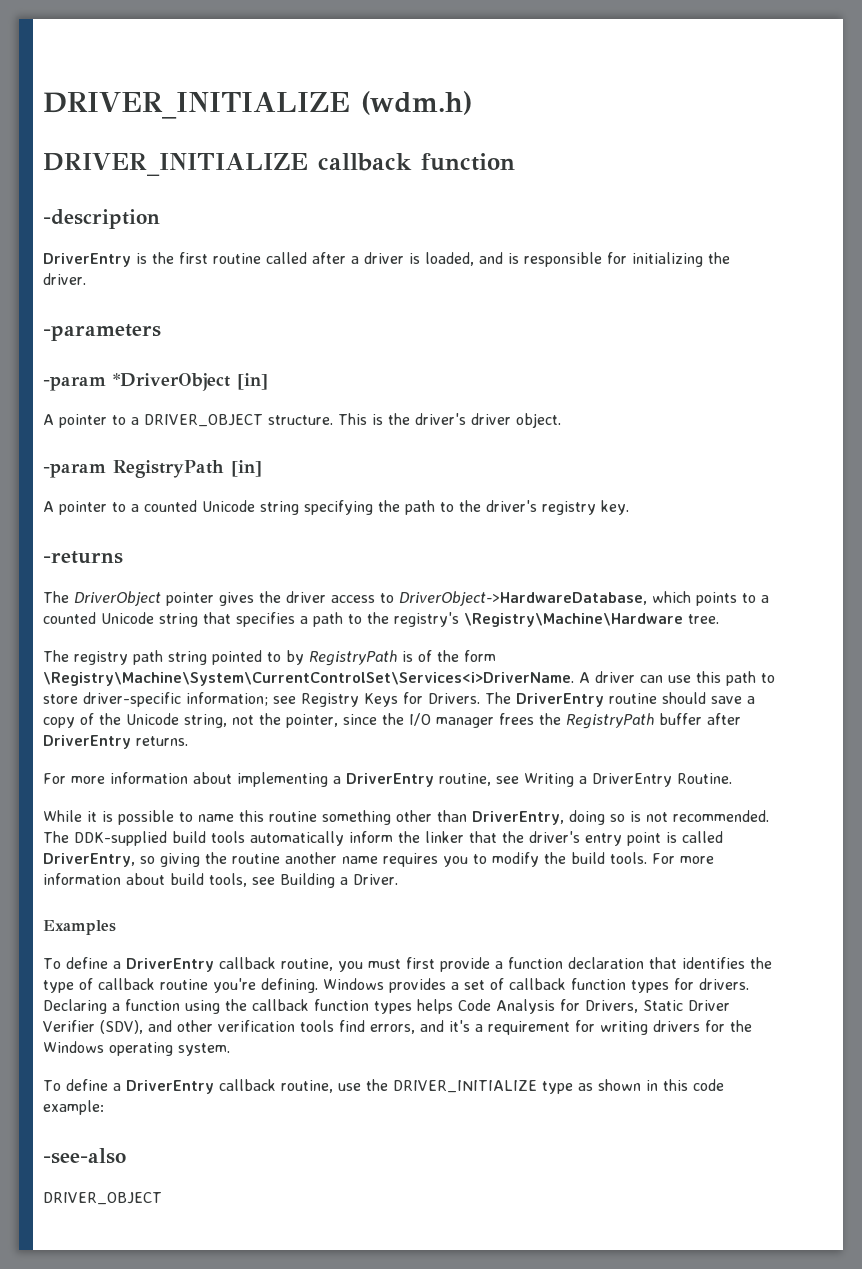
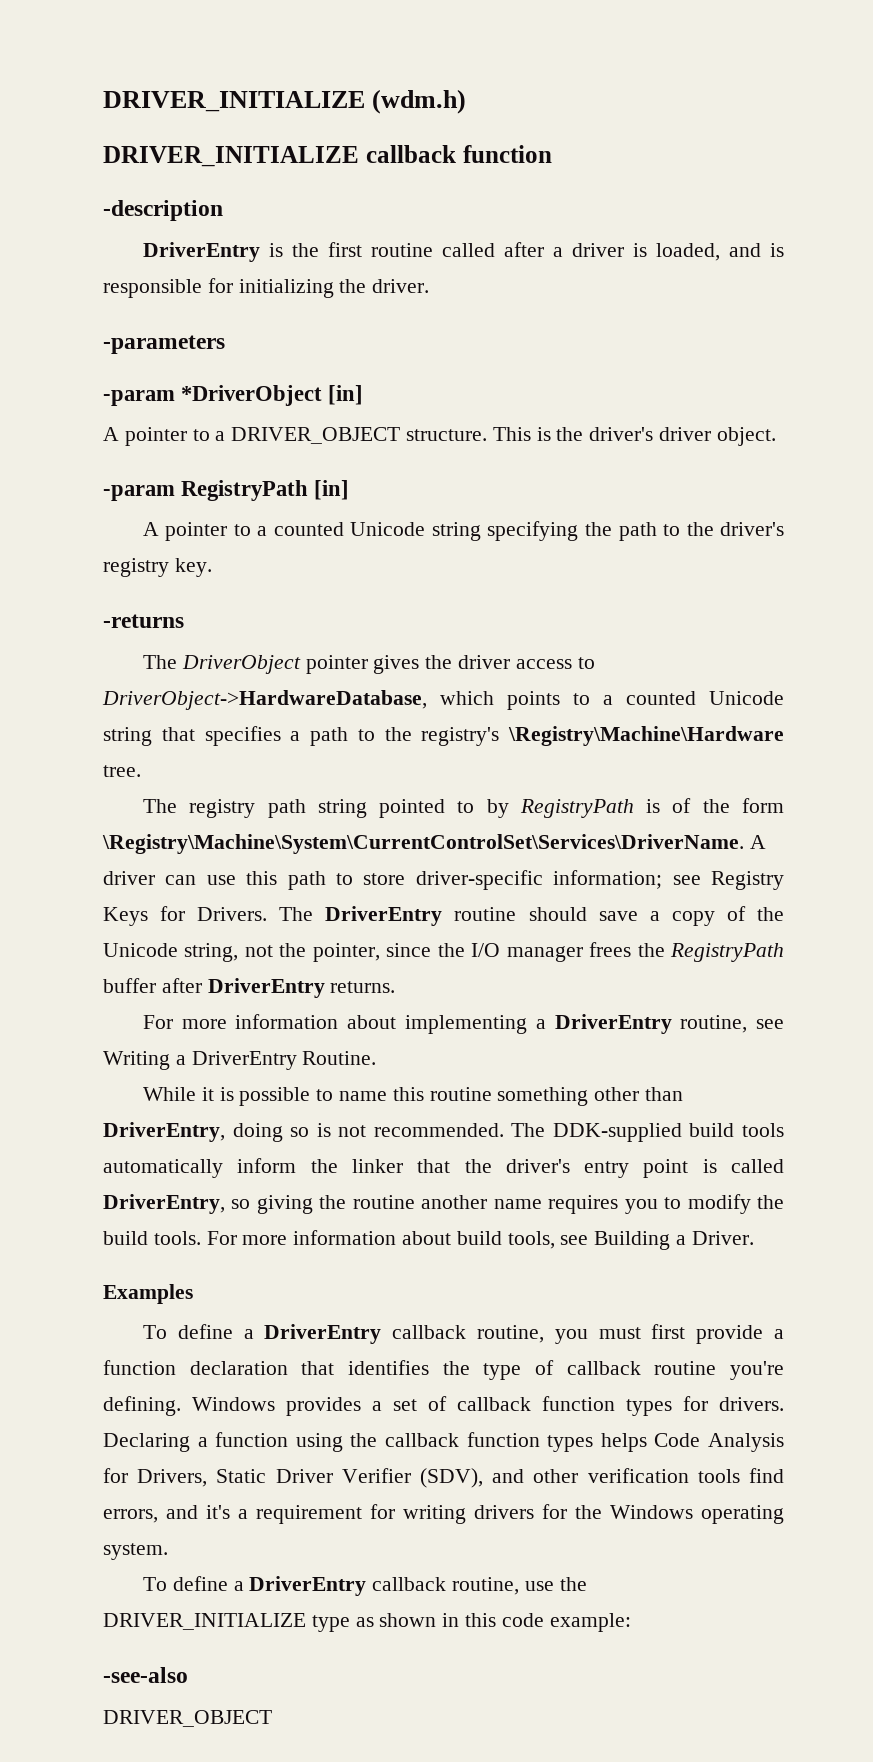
- The registry path string pointed to by RegistryPath is of the form \Registry\Machine\System\CurrentControlSet\Services<i>DriverName.
+ The registry path string pointed to by RegistryPath is of the form \Registry\Machine\System\CurrentControlSet\Services\DriverName.

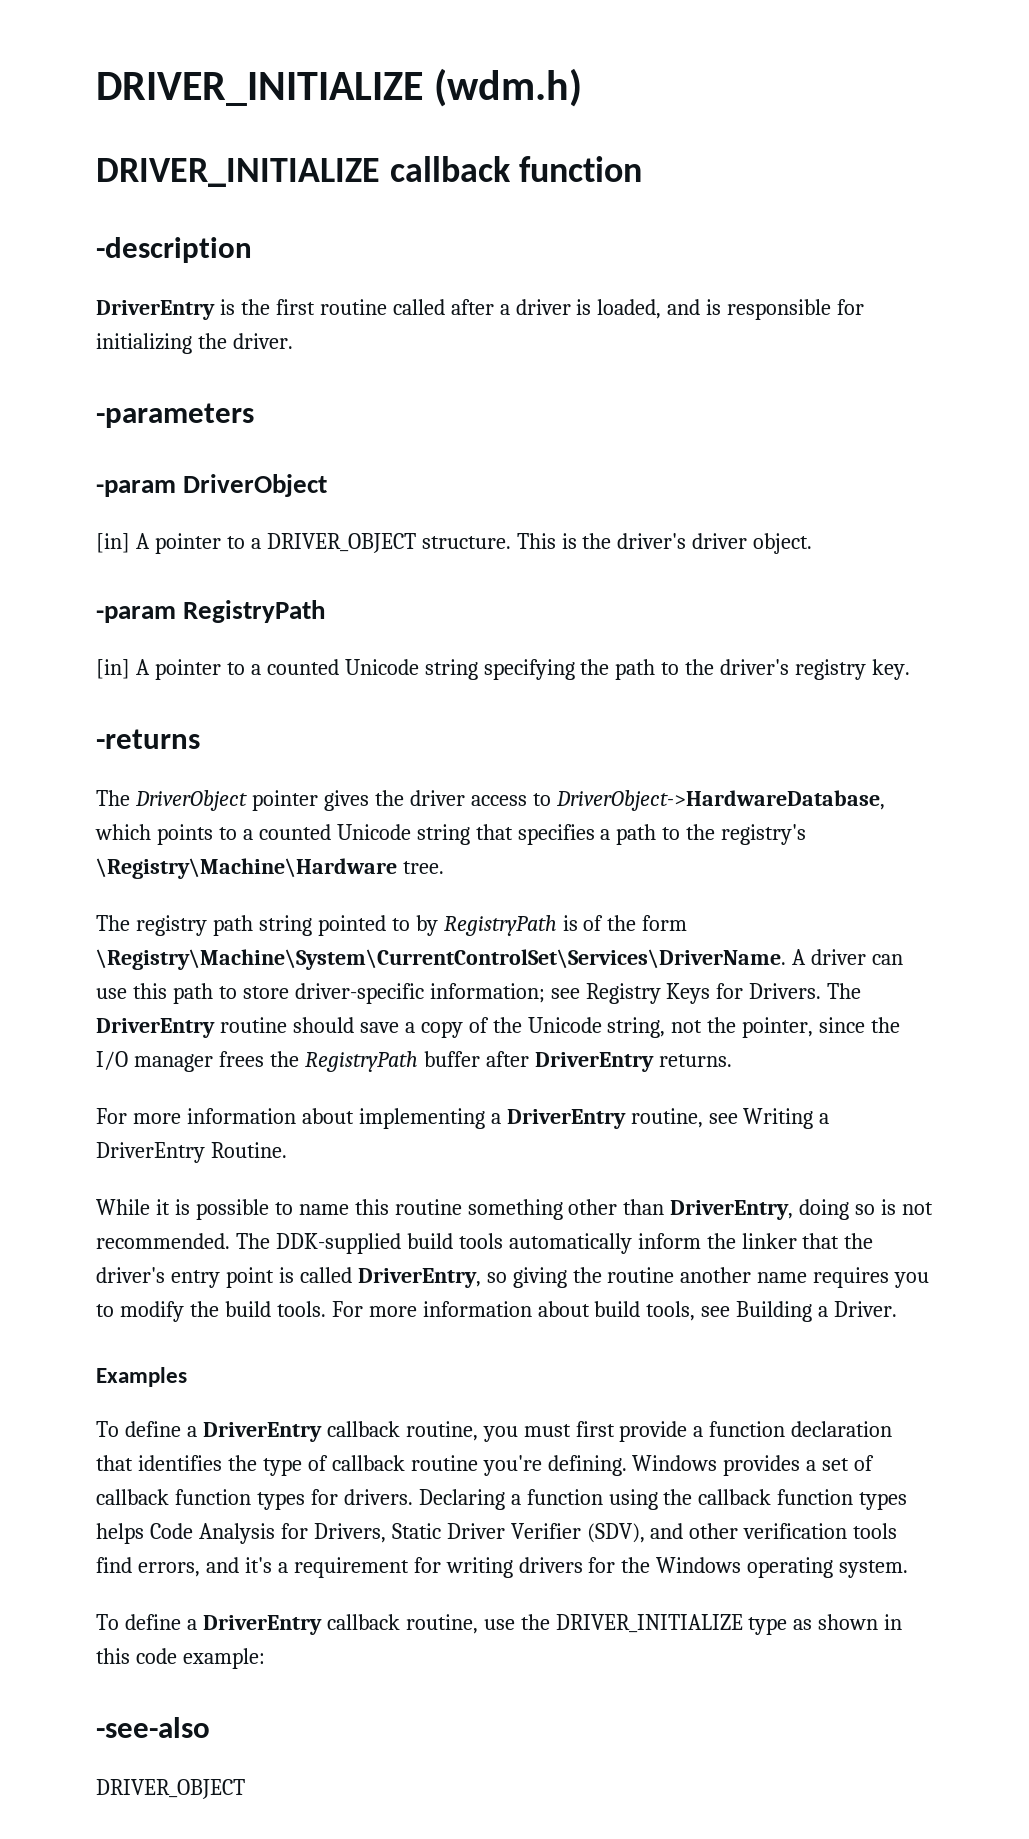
- -param *DriverObject [in]
- A pointer to a DRIVER_OBJECT structure.
+ -param DriverObject
+ [in] A pointer to a DRIVER_OBJECT structure.
- -param RegistryPath [in]
- A pointer to a counted Unicode string specifying the path to the driver's registry key.
+ -param RegistryPath
+ [in] A pointer to a counted Unicode string specifying the path to the driver's registry key.

